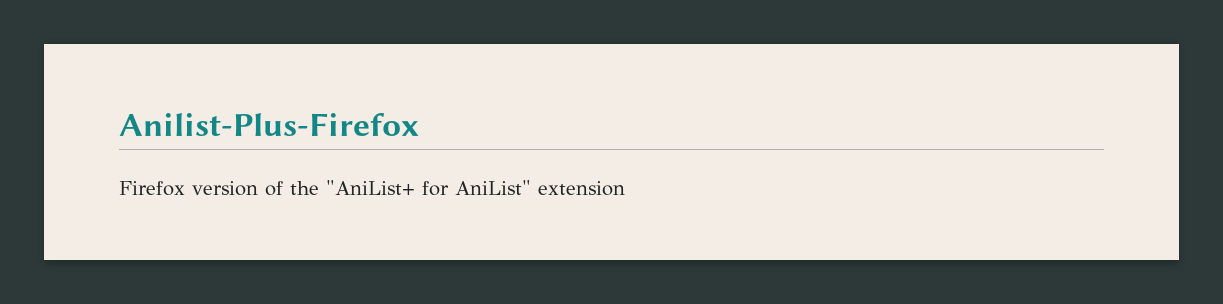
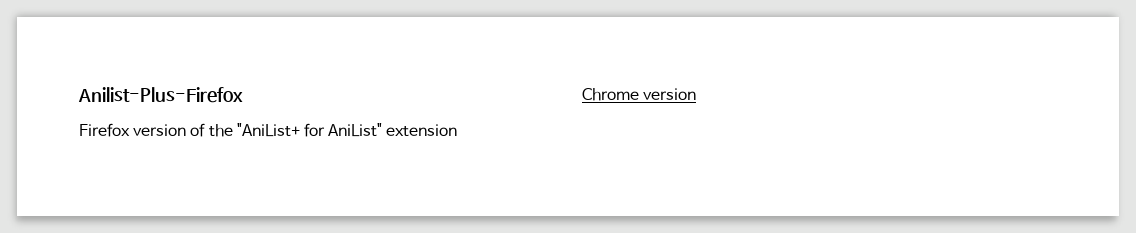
+ Chrome version

